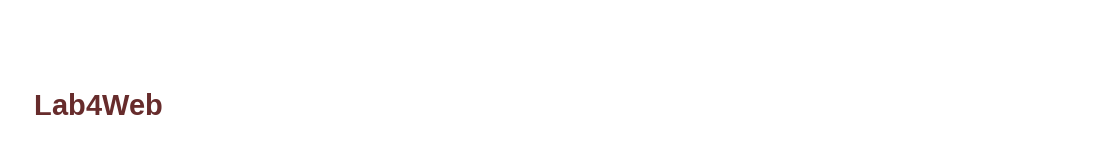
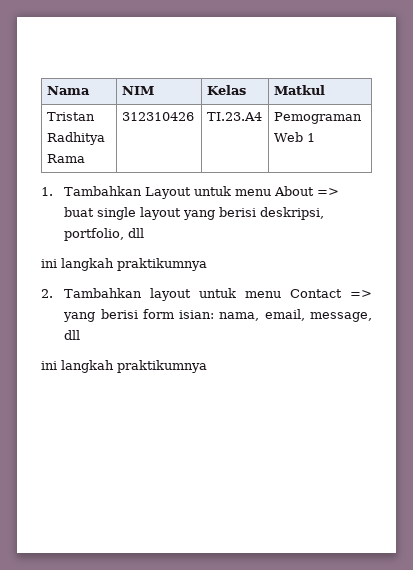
- Lab4Web
+ Nama | NIM | Kelas | Matkul
+ Tristan Radhitya Rama | 312310426 | TI.23.A4 | Pemograman Web 1
+ 1. Tambahkan Layout untuk menu About => buat single layout yang berisi deskripsi, portfolio, dll
+ ini langkah praktikumnya
+ 2. Tambahkan layout untuk menu Contact => yang berisi form isian: nama, email, message, dll
+ ini langkah praktikumnya

